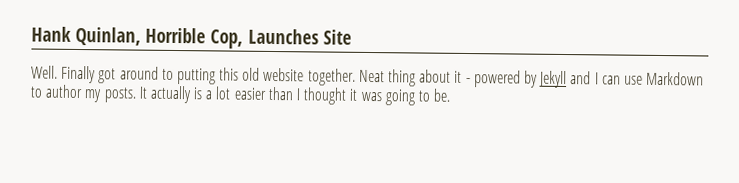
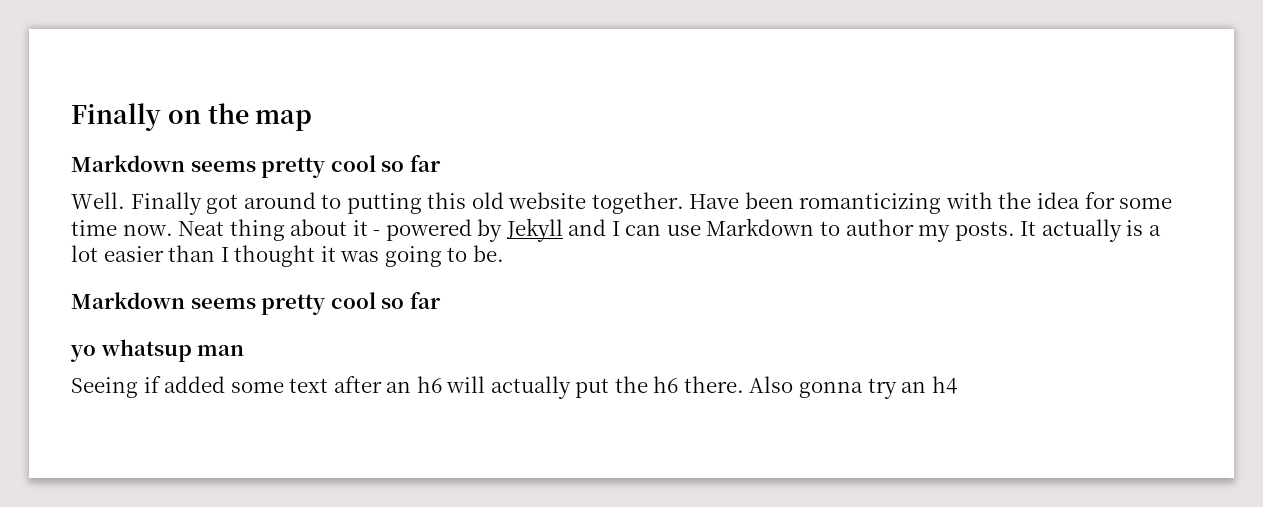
- Hank Quinlan, Horrible Cop, Launches Site
+ Finally on the map
+ Markdown seems pretty cool so far
+ Have been romanticizing with the idea for some time now.
  It actually is a lot easier than I thought it was going to be.
+ Markdown seems pretty cool so far
+ yo whatsup man
+ Seeing if added some text after an h6 will actually put the h6 there. Also gonna try an h4

